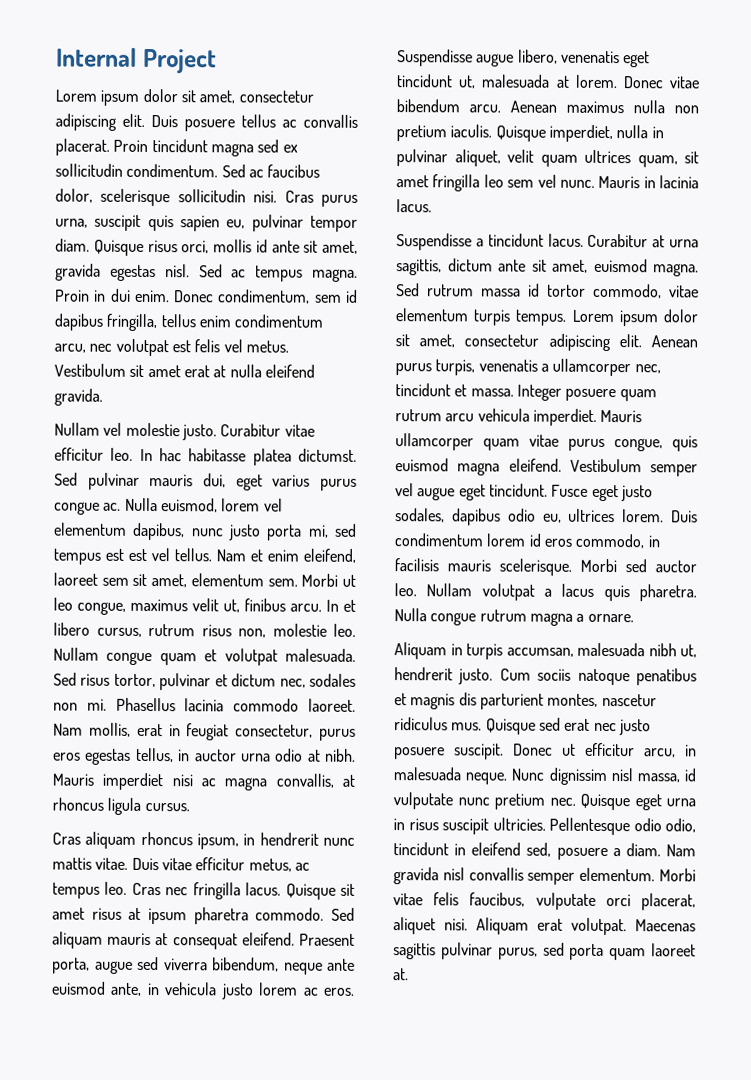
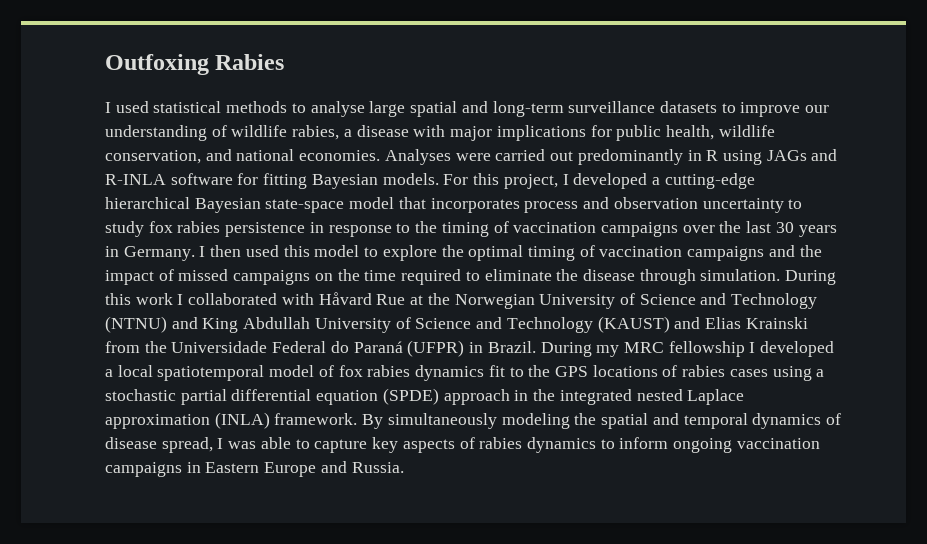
- Internal Project
- Lorem ipsum dolor sit amet, consectetur adipiscing elit. Duis posuere tellus ac convallis placerat. Proin tincidunt magna sed ex sollicitudin condimentum. Sed ac faucibus dolor, scelerisque sollicitudin nisi. Cras purus urna, suscipit quis sapien eu, pulvinar tempor diam. Quisque risus orci, mollis id ante sit amet, gravida egestas nisl. Sed ac tempus magna. Proin in dui enim. Donec condimentum, sem id dapibus fringilla, tellus enim condimentum arcu, nec volutpat est felis vel metus. Vestibulum sit amet erat at nulla eleifend gravida.
- Nullam vel molestie justo. Curabitur vitae efficitur leo. In hac habitasse platea dictumst. Sed pulvinar mauris dui, eget varius purus congue ac. Nulla euismod, lorem vel elementum dapibus, nunc justo porta mi, sed tempus est est vel tellus. Nam et enim eleifend, laoreet sem sit amet, elementum sem. Morbi ut leo congue, maximus velit ut, finibus arcu. In et libero cursus, rutrum risus non, molestie leo. Nullam congue quam et volutpat malesuada. Sed risus tortor, pulvinar et dictum nec, sodales non mi. Phasellus lacinia commodo laoreet. Nam mollis, erat in feugiat consectetur, purus eros egestas tellus, in auctor urna odio at nibh. Mauris imperdiet nisi ac magna convallis, at rhoncus ligula cursus.
- Cras aliquam rhoncus ipsum, in hendrerit nunc mattis vitae. Duis vitae efficitur metus, ac tempus leo. Cras nec fringilla lacus. Quisque sit amet risus at ipsum pharetra commodo. Sed aliquam mauris at consequat eleifend. Praesent porta, augue sed viverra bibendum, neque ante euismod ante, in vehicula justo lorem ac eros. Suspendisse augue libero, venenatis eget tincidunt ut, malesuada at lorem. Donec vitae bibendum arcu. Aenean maximus nulla non pretium iaculis. Quisque imperdiet, nulla in pulvinar aliquet, velit quam ultrices quam, sit amet fringilla leo sem vel nunc. Mauris in lacinia lacus.
- Suspendisse a tincidunt lacus. Curabitur at urna sagittis, dictum ante sit amet, euismod magna. Sed rutrum massa id tortor commodo, vitae elementum turpis tempus. Lorem ipsum dolor sit amet, consectetur adipiscing elit. Aenean purus turpis, venenatis a ullamcorper nec, tincidunt et massa. Integer posuere quam rutrum arcu vehicula imperdiet. Mauris ullamcorper quam vitae purus congue, quis euismod magna eleifend. Vestibulum semper vel augue eget tincidunt. Fusce eget justo sodales, dapibus odio eu, ultrices lorem. Duis condimentum lorem id eros commodo, in facilisis mauris scelerisque. Morbi sed auctor leo. Nullam volutpat a lacus quis pharetra. Nulla congue rutrum magna a ornare.
- Aliquam in turpis accumsan, malesuada nibh ut, hendrerit justo. Cum sociis natoque penatibus et magnis dis parturient montes, nascetur ridiculus mus. Quisque sed erat nec justo posuere suscipit. Donec ut efficitur arcu, in malesuada neque. Nunc dignissim nisl massa, id vulputate nunc pretium nec. Quisque eget urna in risus suscipit ultricies. Pellentesque odio odio, tincidunt in eleifend sed, posuere a diam. Nam gravida nisl convallis semper elementum. Morbi vitae felis faucibus, vulputate orci placerat, aliquet nisi. Aliquam erat volutpat. Maecenas sagittis pulvinar purus, sed porta quam laoreet at.
+ Outfoxing Rabies
+ I used statistical methods to analyse large spatial and long-term surveillance datasets to improve our understanding of wildlife rabies, a disease with major implications for public health, wildlife conservation, and national economies. Analyses were carried out predominantly in R using JAGs and R-INLA software for fitting Bayesian models. For this project, I developed a cutting-edge hierarchical Bayesian state-space model that incorporates process and observation uncertainty to study fox rabies persistence in response to the timing of vaccination campaigns over the last 30 years in Germany. I then used this model to explore the optimal timing of vaccination campaigns and the impact of missed campaigns on the time required to eliminate the disease through simulation. During this work I collaborated with Håvard Rue at the Norwegian University of Science and Technology (NTNU) and King Abdullah University of Science and Technology (KAUST) and Elias Krainski from the Universidade Federal do Paraná (UFPR) in Brazil. During my MRC fellowship I developed a local spatiotemporal model of fox rabies dynamics fit to the GPS locations of rabies cases using a stochastic partial differential equation (SPDE) approach in the integrated nested Laplace approximation (INLA) framework. By simultaneously modeling the spatial and temporal dynamics of disease spread, I was able to capture key aspects of rabies dynamics to inform ongoing vaccination campaigns in Eastern Europe and Russia.

